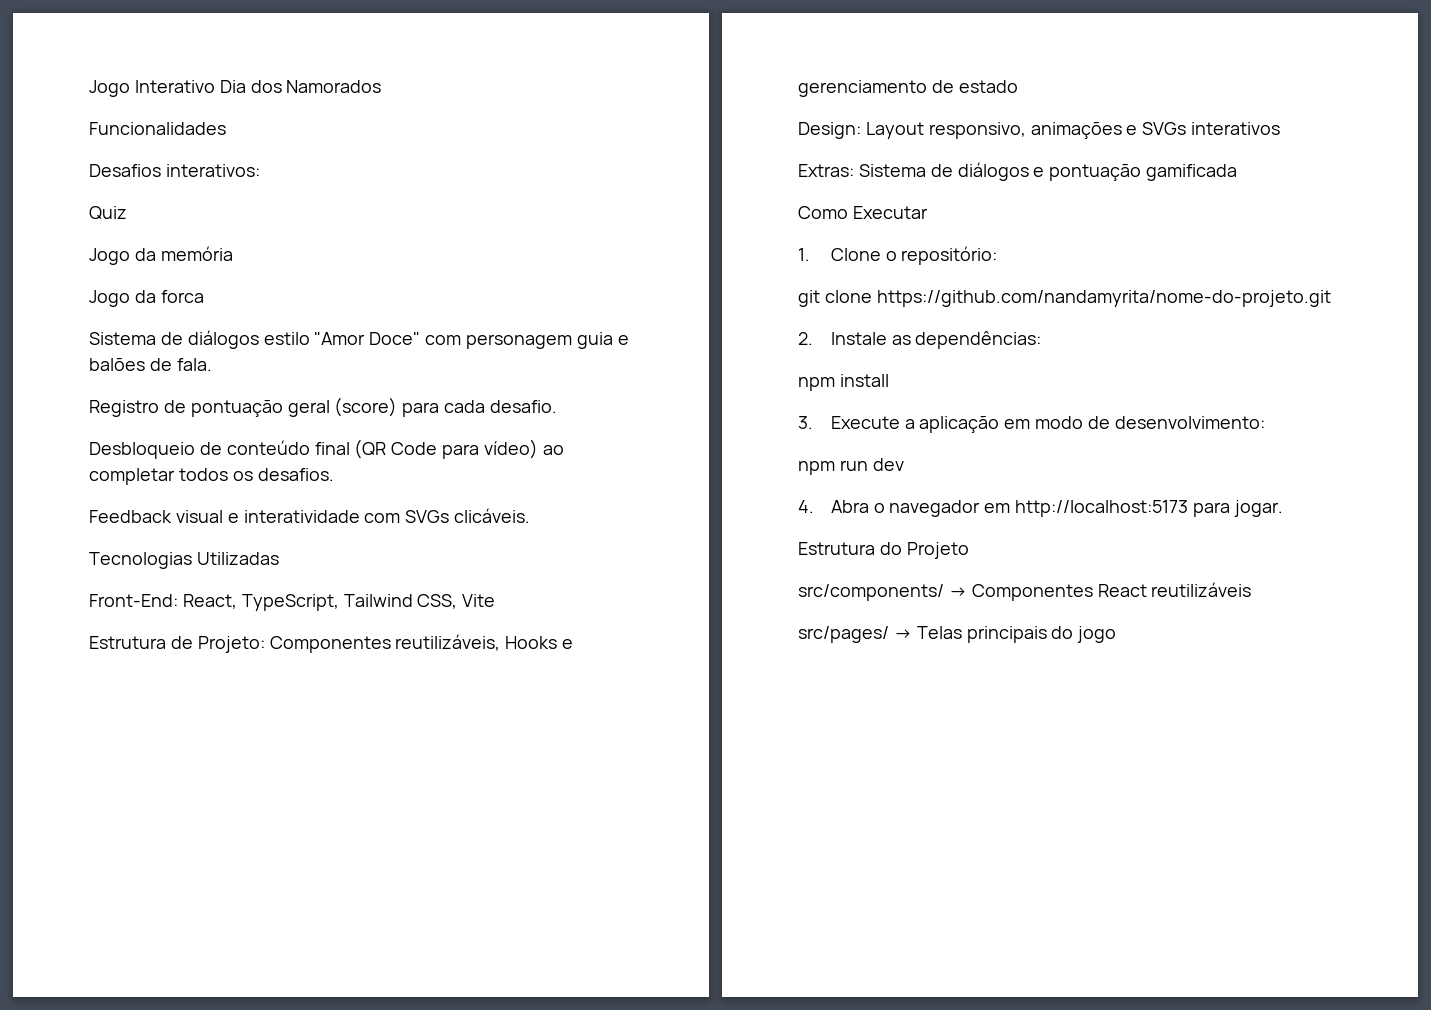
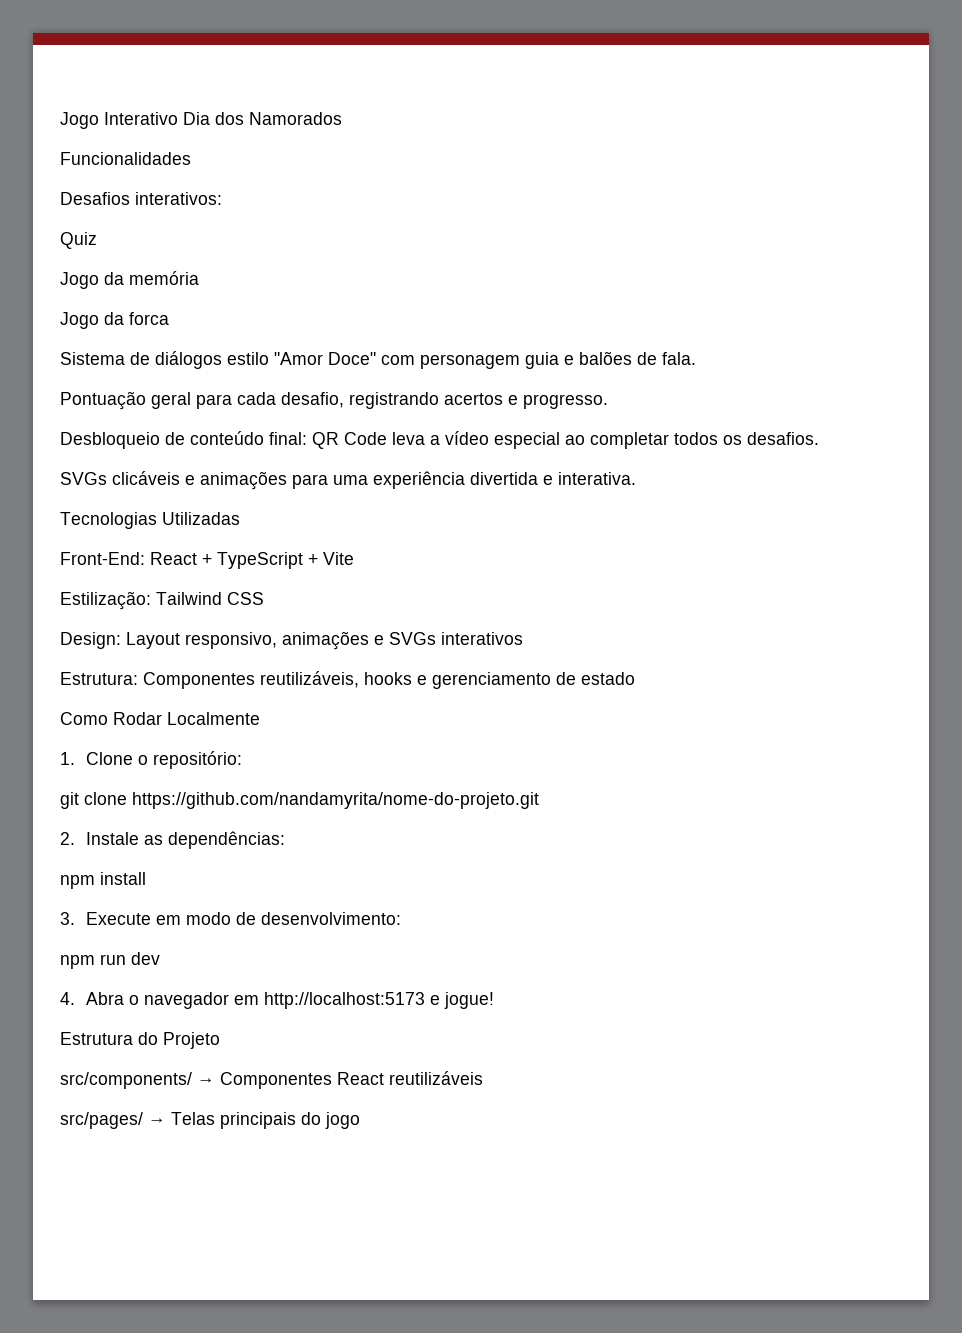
- Registro de pontuação geral (score) para cada desafio.
- Desbloqueio de conteúdo final (QR Code para vídeo) ao completar todos os desafios.
+ Pontuação geral para cada desafio, registrando acertos e progresso.
+ Desbloqueio de conteúdo final: QR Code leva a vídeo especial ao completar todos os desafios.
- Feedback visual e interatividade com SVGs clicáveis.
+ SVGs clicáveis e animações para uma experiência divertida e interativa.
  Tecnologias Utilizadas
- Front-End: React, TypeScript, Tailwind CSS, Vite
- Estrutura de Projeto: Componentes reutilizáveis, Hooks e gerenciamento de estado
+ Front-End: React + TypeScript + Vite
+ Estilização: Tailwind CSS
- Extras: Sistema de diálogos e pontuação gamificada
+ Estrutura: Componentes reutilizáveis, hooks e gerenciamento de estado
- Como Executar
+ Como Rodar Localmente
- 3. Execute a aplicação em modo de desenvolvimento:
+ 3. Execute em modo de desenvolvimento:
- 4. Abra o navegador em http://localhost:5173 para jogar.
+ 4. Abra o navegador em http://localhost:5173 e jogue!

